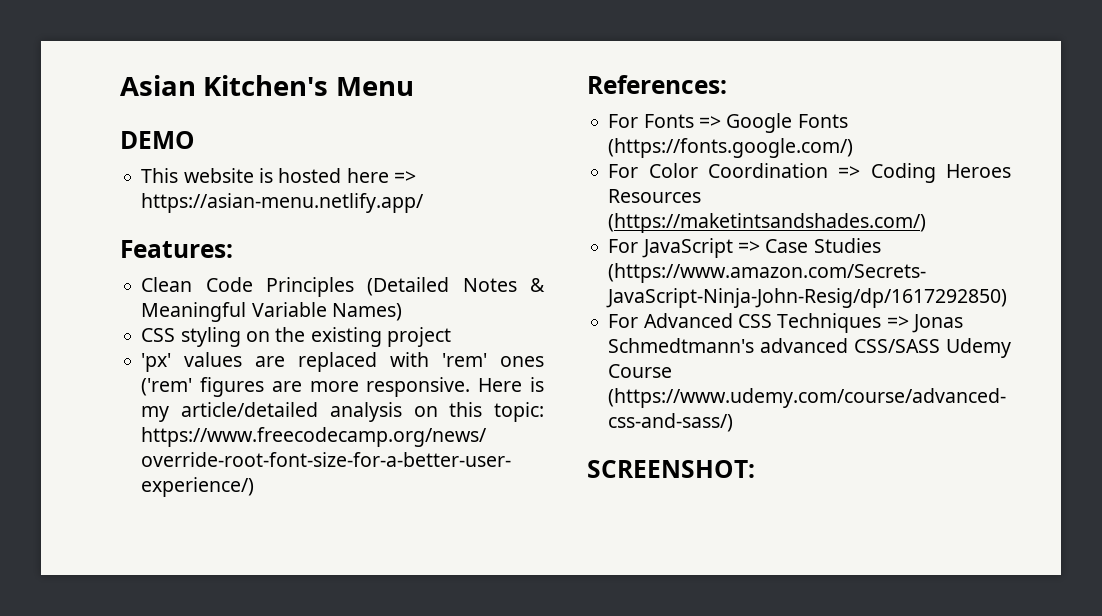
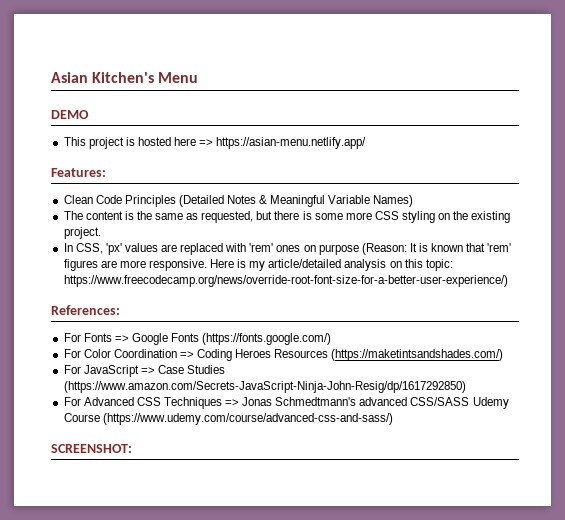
- This website is hosted here => https://asian-menu.netlify.app/
+ This project is hosted here => https://asian-menu.netlify.app/
- CSS styling on the existing project
- 'px' values are replaced with 'rem' ones ('rem' figures are more responsive.
+ The content is the same as requested, but there is some more CSS styling on the existing project.
+ In CSS, 'px' values are replaced with 'rem' ones on purpose (Reason: It is known that 'rem' figures are more responsive.

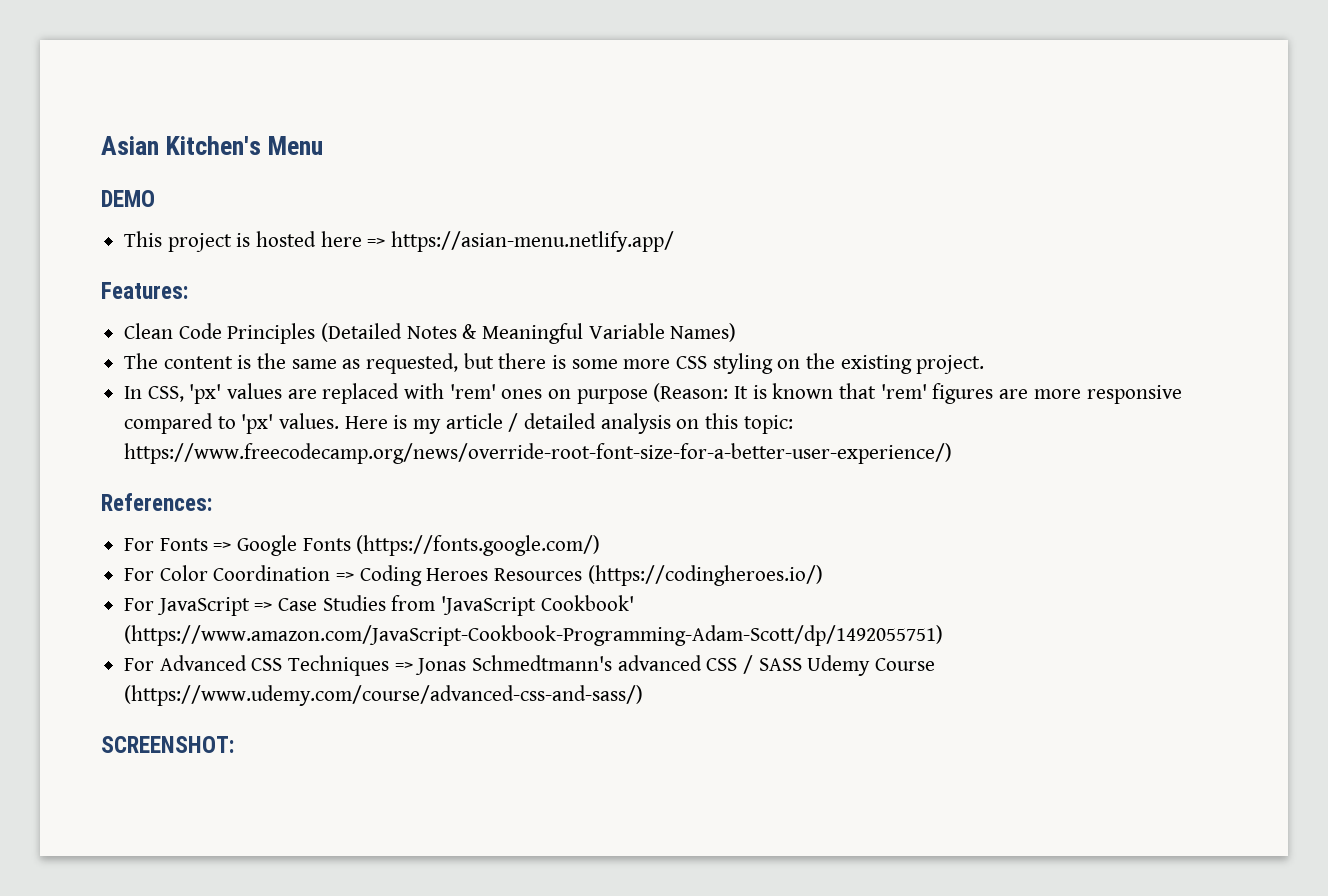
- In CSS, 'px' values are replaced with 'rem' ones on purpose (Reason: It is known that 'rem' figures are more responsive. Here is my article/detailed analysis on this topic: https://www.freecodecamp.org/news/override-root-font-size-for-a-better-user-experience/)
+ In CSS, 'px' values are replaced with 'rem' ones on purpose (Reason: It is known that 'rem' figures are more responsive compared to 'px' values. Here is my article / detailed analysis on this topic: https://www.freecodecamp.org/news/override-root-font-size-for-a-better-user-experience/)
- For Color Coordination => Coding Heroes Resources (https://maketintsandshades.com/)
+ For Color Coordination => Coding Heroes Resources (https://codingheroes.io/)
- For JavaScript => Case Studies (https://www.amazon.com/Secrets-JavaScript-Ninja-John-Resig/dp/1617292850)
+ For JavaScript => Case Studies from 'JavaScript Cookbook' (https://www.amazon.com/JavaScript-Cookbook-Programming-Adam-Scott/dp/1492055751)
- For Advanced CSS Techniques => Jonas Schmedtmann's advanced CSS/SASS Udemy Course (https://www.udemy.com/course/advanced-css-and-sass/)
+ For Advanced CSS Techniques => Jonas Schmedtmann's advanced CSS / SASS Udemy Course (https://www.udemy.com/course/advanced-css-and-sass/)

